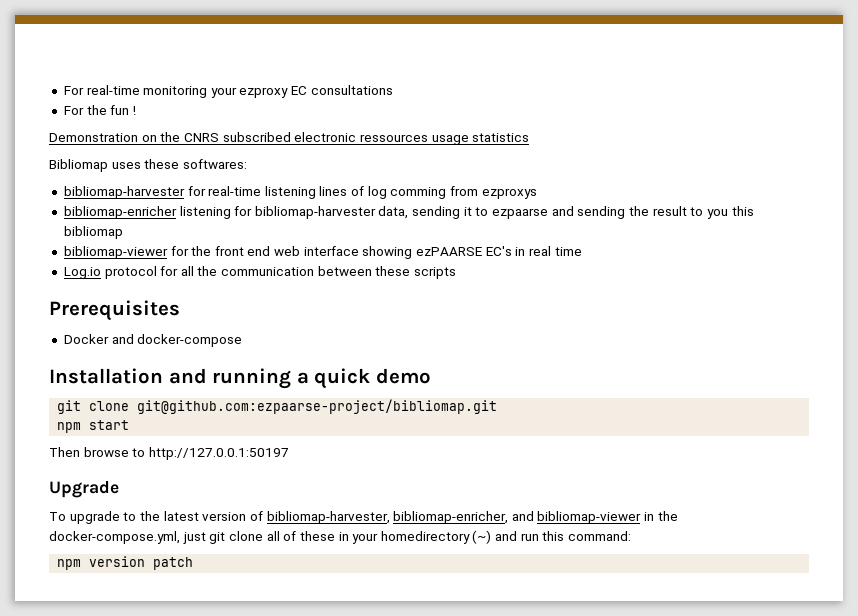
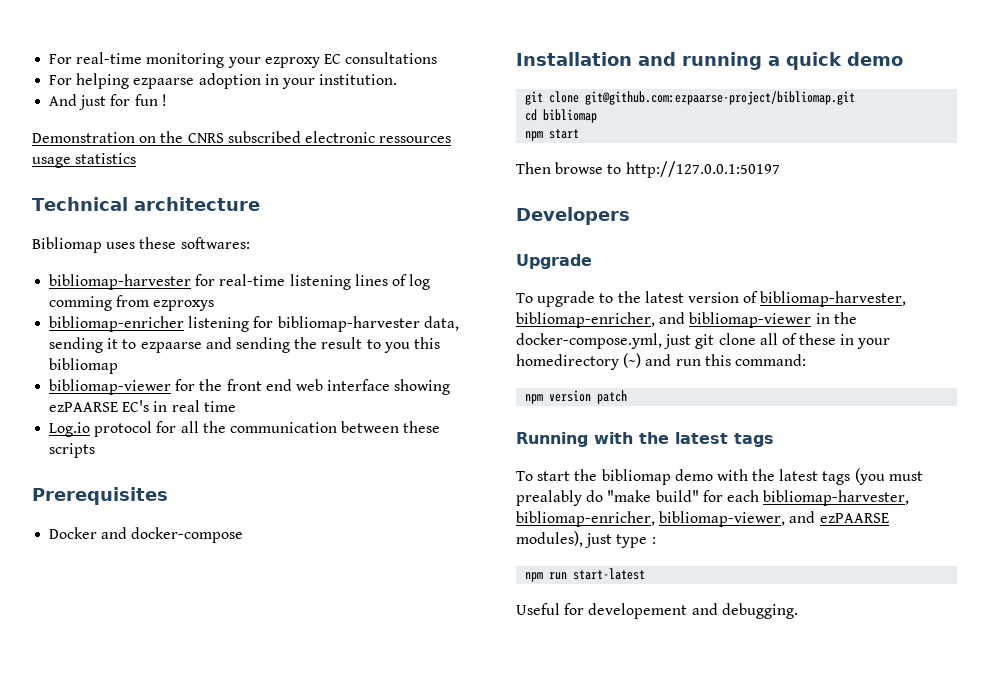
- For the fun !
+ For helping ezpaarse adoption in your institution.
+ And just for fun !
+ Technical architecture
+ cd bibliomap
+ Developers
+ Running with the latest tags
+ To start the bibliomap demo with the latest tags (you must prealably do "make build" for each bibliomap-harvester, bibliomap-enricher, bibliomap-viewer, and ezPAARSE modules), just type :
+ npm run start-latest
+ Useful for developement and debugging.

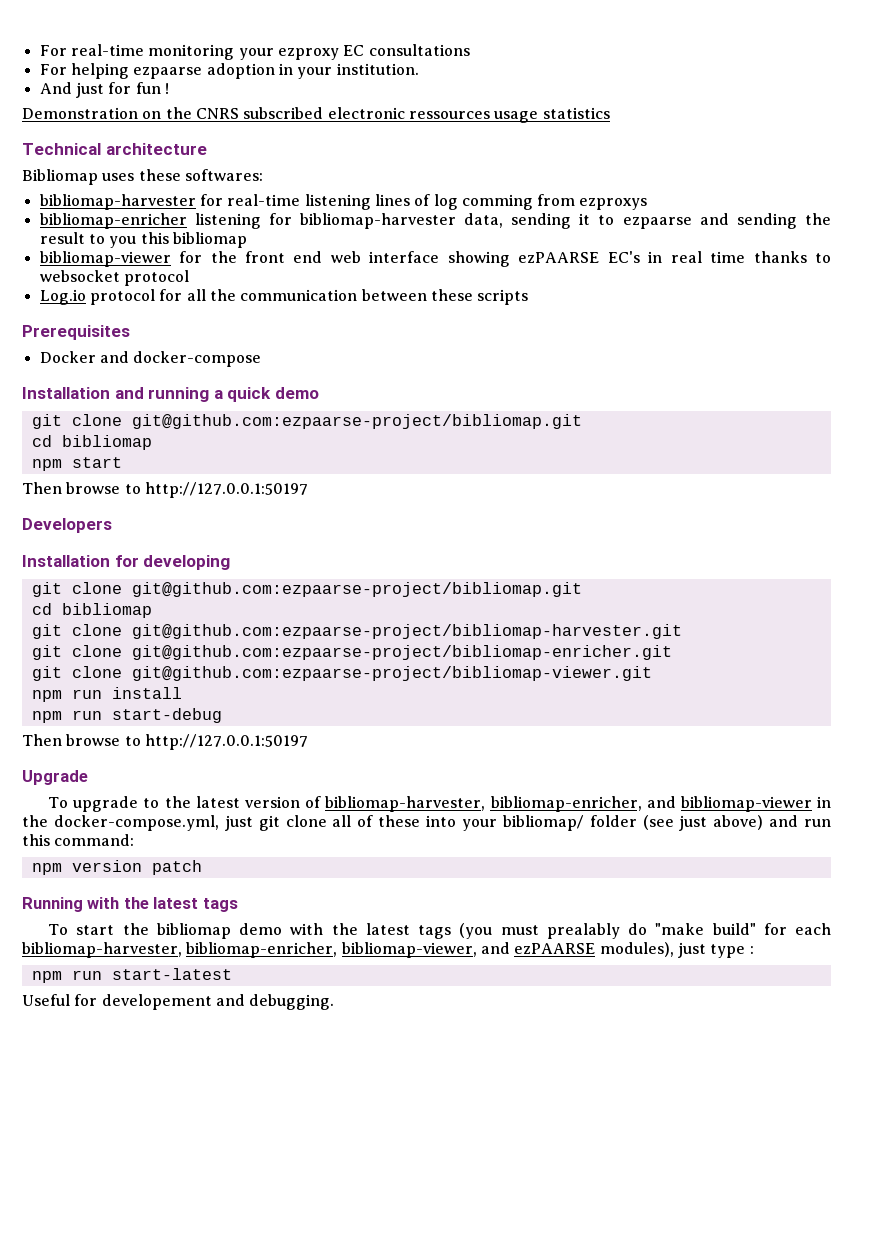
- bibliomap-viewer for the front end web interface showing ezPAARSE EC's in real time
+ bibliomap-viewer for the front end web interface showing ezPAARSE EC's in real time thanks to websocket protocol
+ Installation for developing
+ git clone git@github.com:ezpaarse-project/bibliomap.git
+ cd bibliomap
+ git clone git@github.com:ezpaarse-project/bibliomap-harvester.git
+ git clone git@github.com:ezpaarse-project/bibliomap-enricher.git
+ git clone git@github.com:ezpaarse-project/bibliomap-viewer.git
+ npm run install
+ npm run start-debug
+ Then browse to http://127.0.0.1:50197
- To upgrade to the latest version of bibliomap-harvester, bibliomap-enricher, and bibliomap-viewer in the docker-compose.yml, just git clone all of these in your homedirectory (~) and run this command:
+ To upgrade to the latest version of bibliomap-harvester, bibliomap-enricher, and bibliomap-viewer in the docker-compose.yml, just git clone all of these into your bibliomap/ folder (see just above) and run this command:

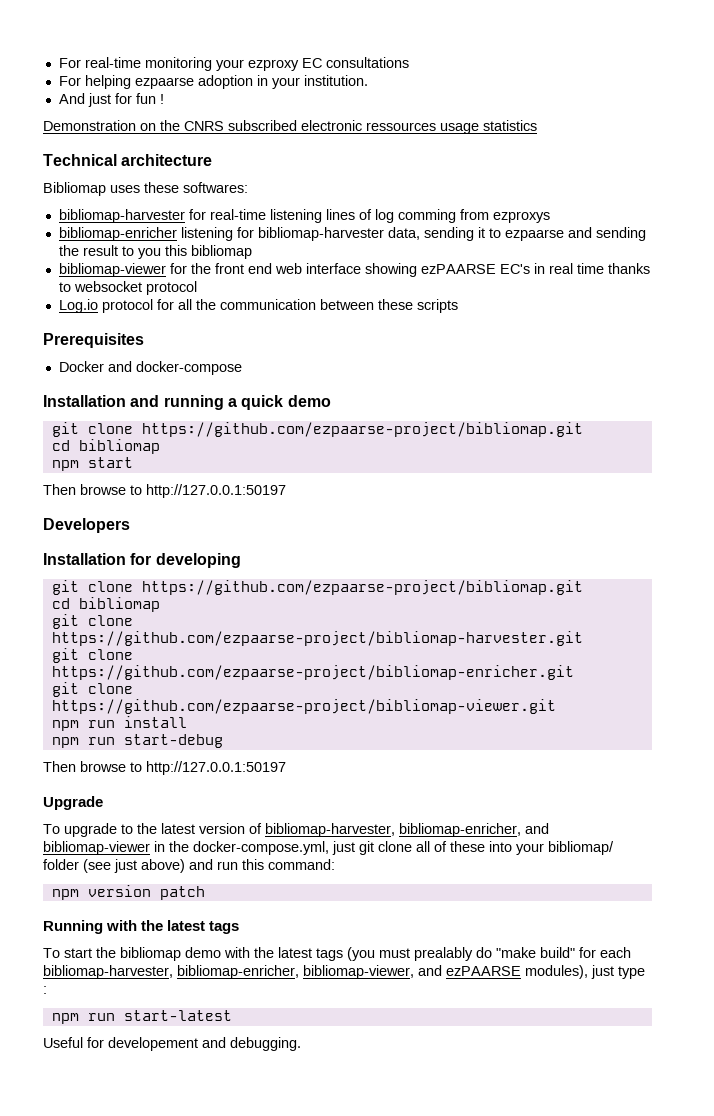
  Installation and running a quick demo
- git clone git@github.com:ezpaarse-project/bibliomap.git
+ git clone https://github.com/ezpaarse-project/bibliomap.git
  Installation for developing
- git clone git@github.com:ezpaarse-project/bibliomap.git
+ git clone https://github.com/ezpaarse-project/bibliomap.git
- git clone git@github.com:ezpaarse-project/bibliomap-harvester.git
- git clone git@github.com:ezpaarse-project/bibliomap-enricher.git
- git clone git@github.com:ezpaarse-project/bibliomap-viewer.git
+ git clone https://github.com/ezpaarse-project/bibliomap-harvester.git
+ git clone https://github.com/ezpaarse-project/bibliomap-enricher.git
+ git clone https://github.com/ezpaarse-project/bibliomap-viewer.git

